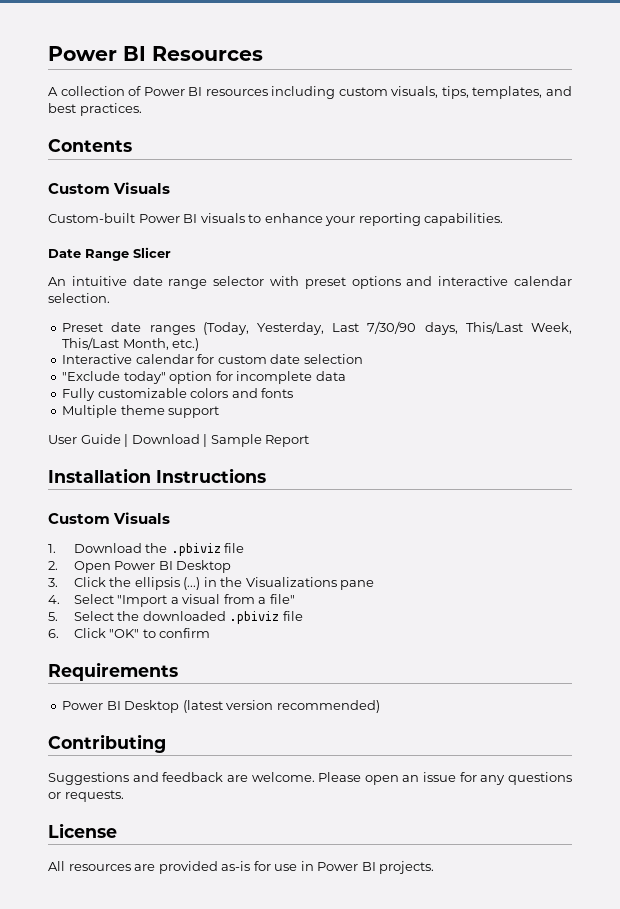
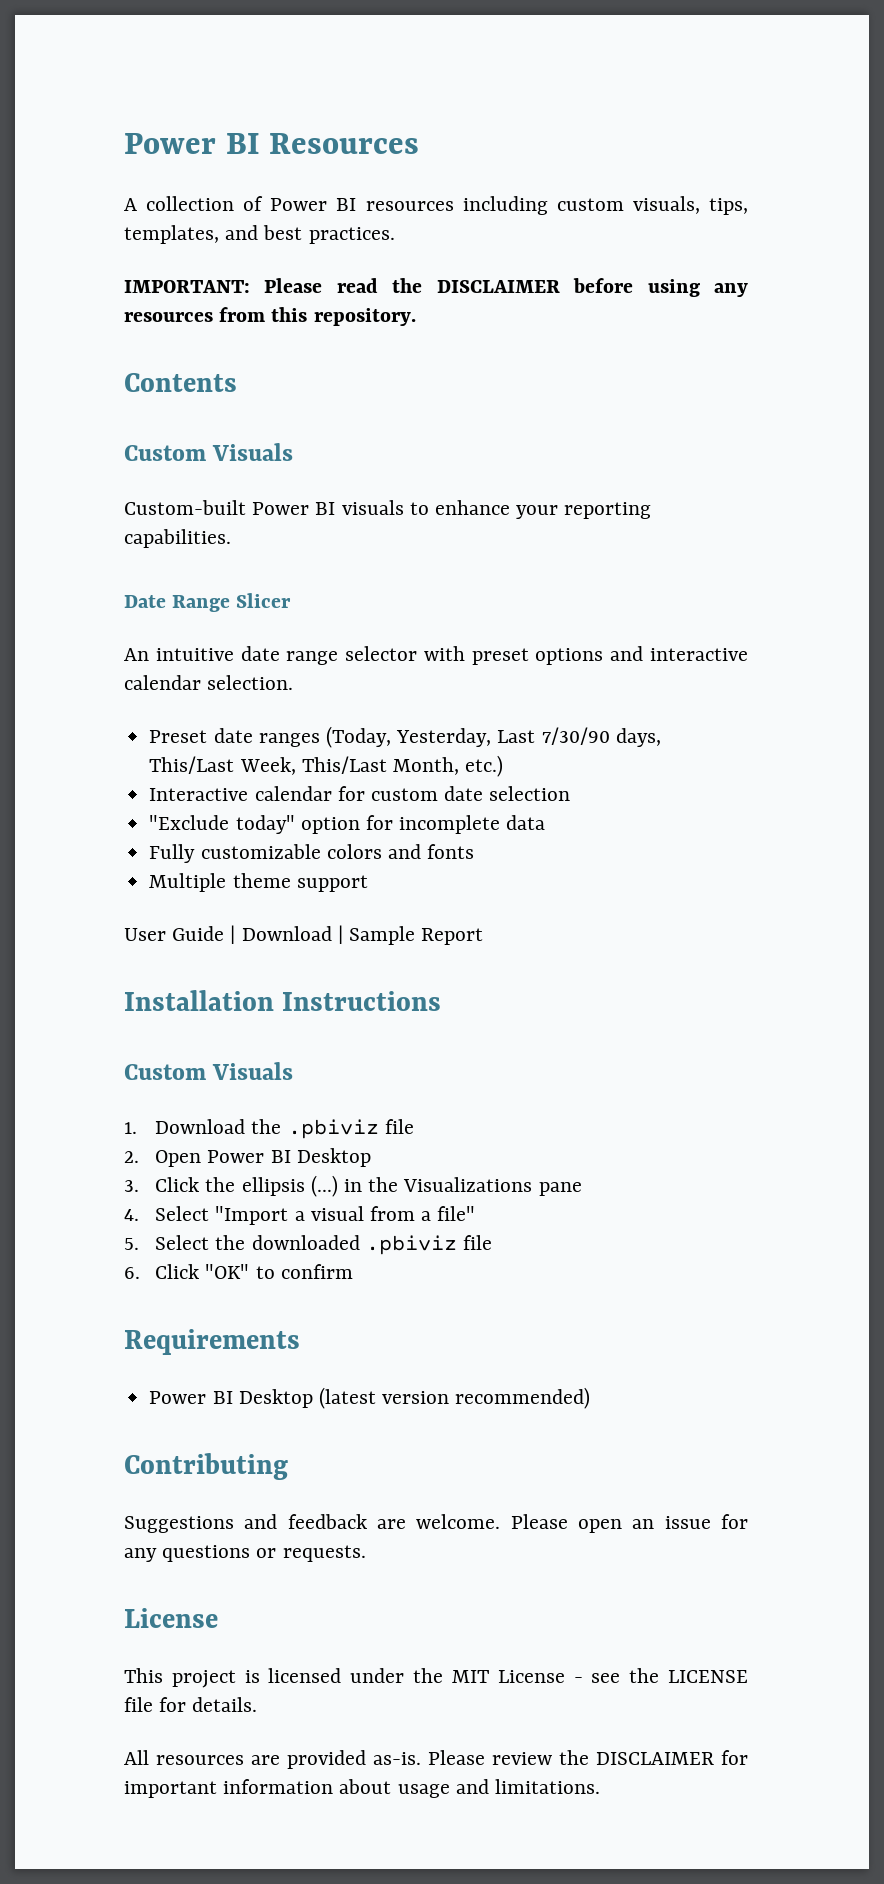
+ IMPORTANT: Please read the DISCLAIMER before using any resources from this repository.
- All resources are provided as-is for use in Power BI projects.
+ This project is licensed under the MIT License - see the LICENSE file for details.
+ All resources are provided as-is. Please review the DISCLAIMER for important information about usage and limitations.

